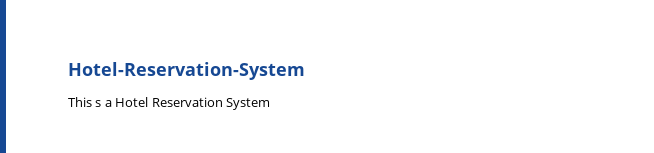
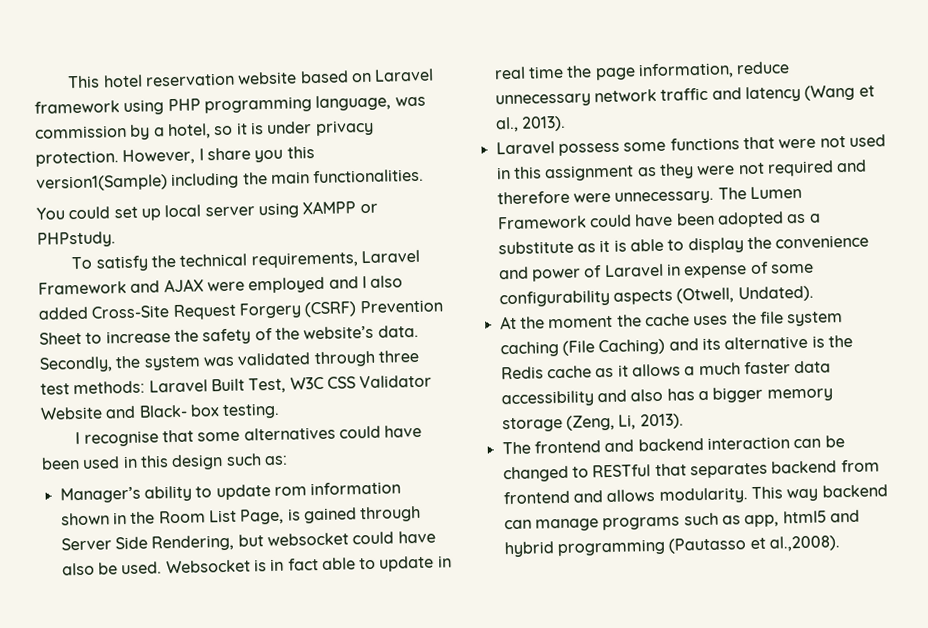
- Hotel-Reservation-System
- This s a Hotel Reservation System
+ This hotel reservation website based on Laravel framework using PHP programming language, was commission by a hotel, so it is under privacy protection. However, I share you this version1(Sample) including the main functionalities.
+ You could set up local server using XAMPP or PHPstudy.
+ To satisfy the technical requirements, Laravel Framework and AJAX were employed and I also added Cross-Site Request Forgery (CSRF) Prevention Sheet to increase the safety of the website’s data. Secondly, the system was validated through three test methods: Laravel Built Test, W3C CSS Validator Website and Black- box testing.
+ I recognise that some alternatives could have been used in this design such as:
+ Manager’s ability to update rom information shown in the Room List Page, is gained through Server Side Rendering, but websocket could have also be used. Websocket is in fact able to update in real time the page information, reduce unnecessary network traffic and latency (Wang et al., 2013).
+ Laravel possess some functions that were not used in this assignment as they were not required and therefore were unnecessary. The Lumen Framework could have been adopted as a substitute as it is able to display the convenience and power of Laravel in expense of some configurability aspects (Otwell, Undated).
+ At the moment the cache uses the file system caching (File Caching) and its alternative is the Redis cache as it allows a much faster data accessibility and also has a bigger memory storage (Zeng, Li, 2013).
+ The frontend and backend interaction can be changed to RESTful that separates backend from frontend and allows modularity. This way backend can manage programs such as app, html5 and hybrid programming (Pautasso et al.,2008).

